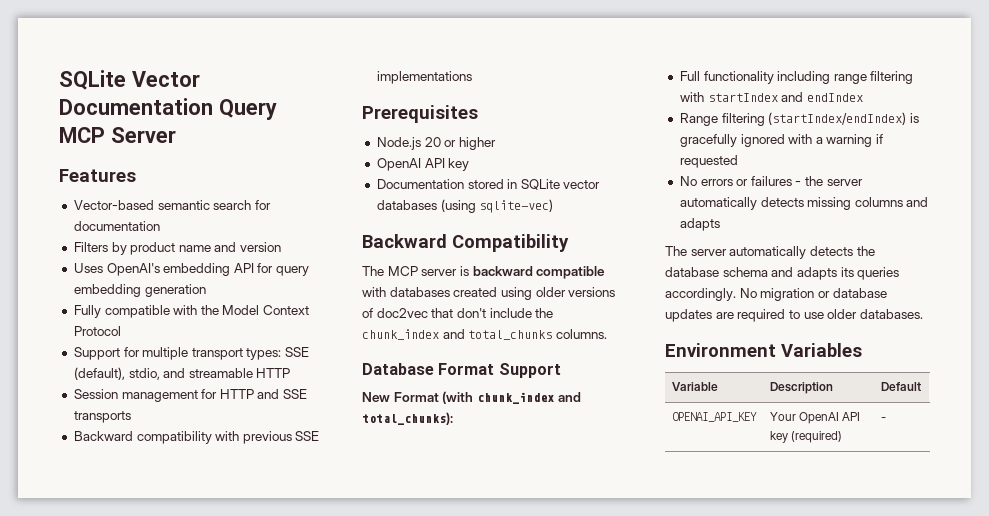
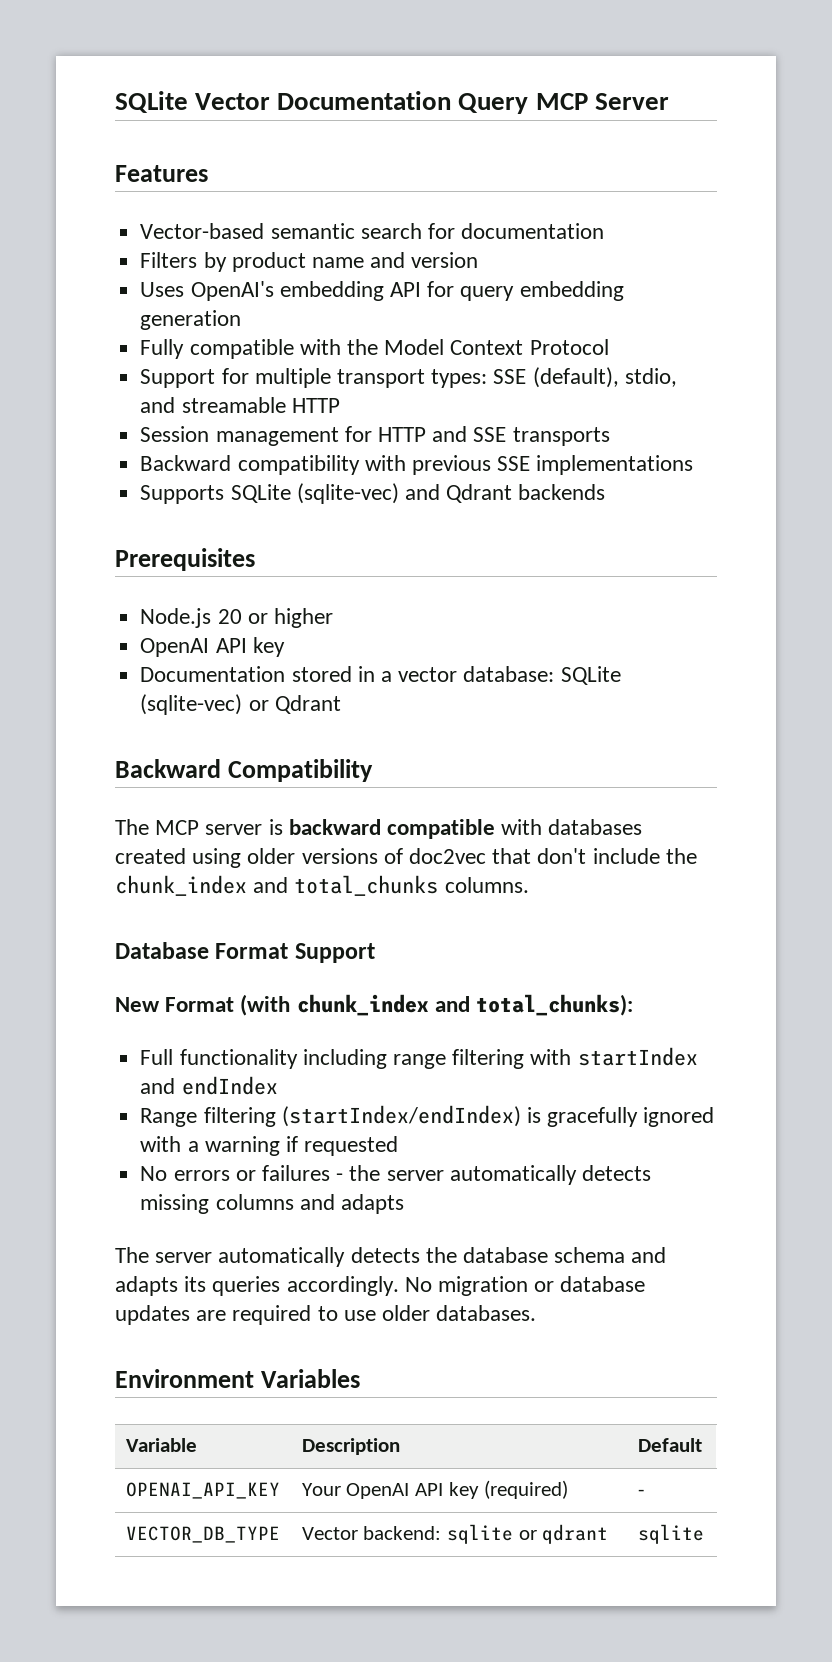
+ Supports SQLite (sqlite-vec) and Qdrant backends
- Documentation stored in SQLite vector databases (using sqlite-vec)
+ Documentation stored in a vector database: SQLite (sqlite-vec) or Qdrant
+ VECTOR_DB_TYPE | Vector backend: sqlite or qdrant | sqlite

